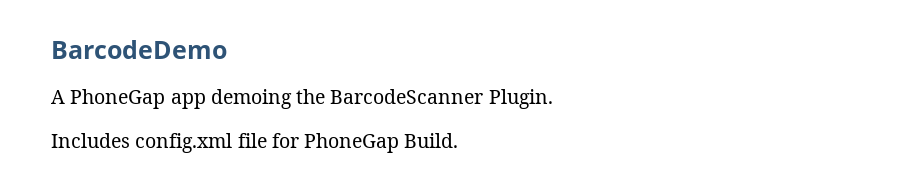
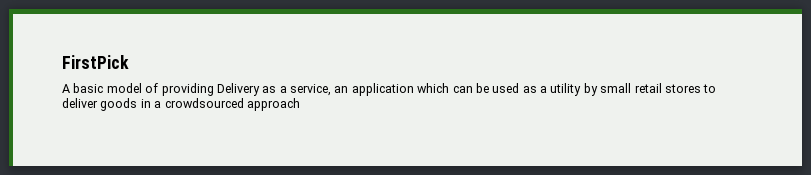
- BarcodeDemo
+ FirstPick
- A PhoneGap app demoing the BarcodeScanner Plugin.
- Includes config.xml file for PhoneGap Build.
+ A basic model of providing Delivery as a service, an application which can be used as a utility by small retail stores to deliver goods in a crowdsourced approach

